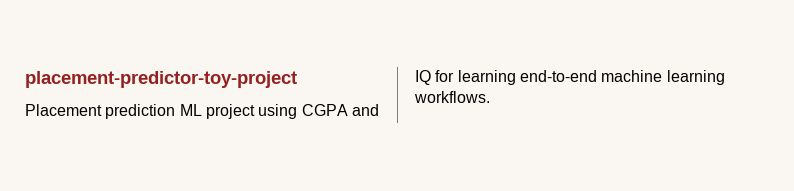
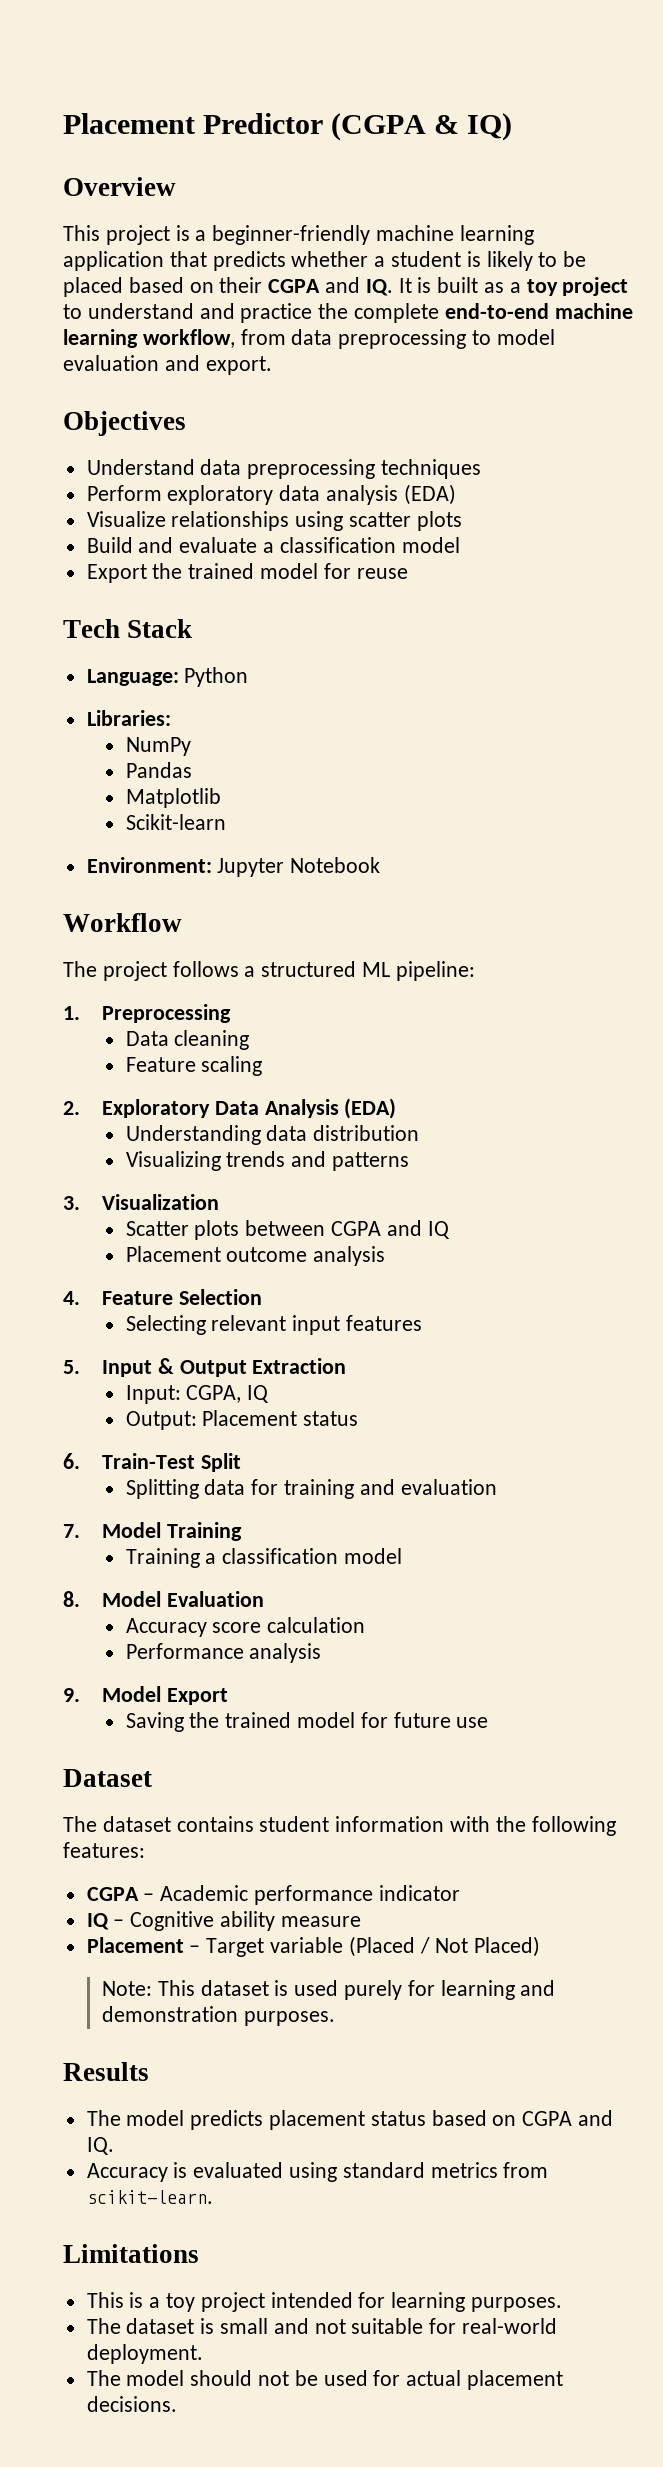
- placement-predictor-toy-project
- Placement prediction ML project using CGPA and IQ for learning end-to-end machine learning workflows.
+ Placement Predictor (CGPA & IQ)
+ Overview
+ This project is a beginner-friendly machine learning application that predicts whether a student is likely to be placed based on their CGPA and IQ. It is built as a toy project to understand and practice the complete end-to-end machine learning workflow, from data preprocessing to model evaluation and export.
+ Objectives
+ Understand data preprocessing techniques
+ Perform exploratory data analysis (EDA)
+ Visualize relationships using scatter plots
+ Build and evaluate a classification model
+ Export the trained model for reuse
+ Tech Stack
+ Language: Python
+ Libraries:
+ NumPy
+ Pandas
+ Matplotlib
+ Scikit-learn
+ Environment: Jupyter Notebook
+ Workflow
+ The project follows a structured ML pipeline:
+ 1. Preprocessing
+ Data cleaning
+ Feature scaling
+ 2. Exploratory Data Analysis (EDA)
+ Understanding data distribution
+ Visualizing trends and patterns
+ 3. Visualization
+ Scatter plots between CGPA and IQ
+ Placement outcome analysis
+ 4. Feature Selection
+ Selecting relevant input features
+ 5. Input & Output Extraction
+ Input: CGPA, IQ
+ Output: Placement status
+ 6. Train-Test Split
+ Splitting data for training and evaluation
+ 7. Model Training
+ Training a classification model
+ 8. Model Evaluation
+ Accuracy score calculation
+ Performance analysis
+ 9. Model Export
+ Saving the trained model for future use
+ Dataset
+ The dataset contains student information with the following features:
+ CGPA – Academic performance indicator
+ IQ – Cognitive ability measure
+ Placement – Target variable (Placed / Not Placed)
+ Note: This dataset is used purely for learning and demonstration purposes.
+ Results
+ The model predicts placement status based on CGPA and IQ.
+ Accuracy is evaluated using standard metrics from scikit-learn.
+ Limitations
+ This is a toy project intended for learning purposes.
+ The dataset is small and not suitable for real-world deployment.
+ The model should not be used for actual placement decisions.

